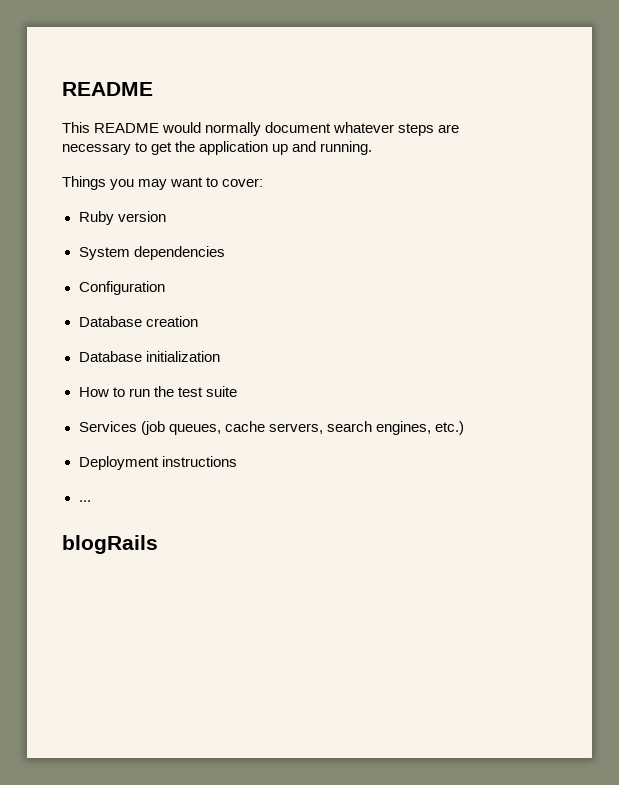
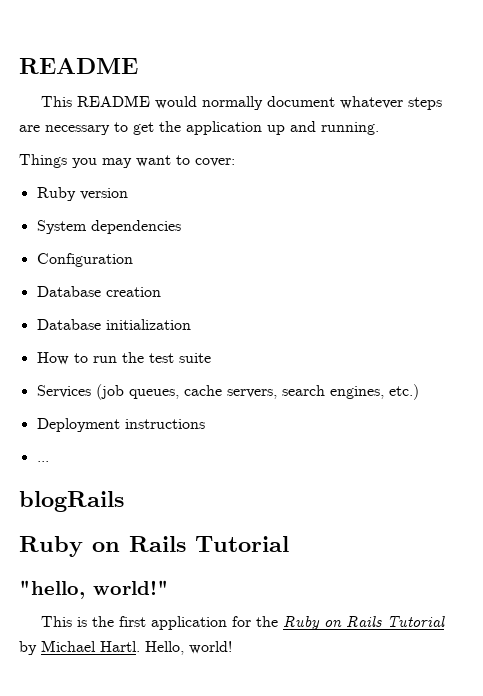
  blogRails
+ Ruby on Rails Tutorial
+ "hello, world!"
+ This is the first application for the Ruby on Rails Tutorial by Michael Hartl. Hello, world!

